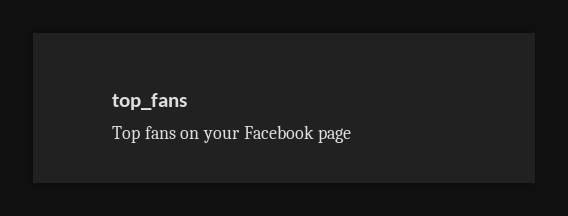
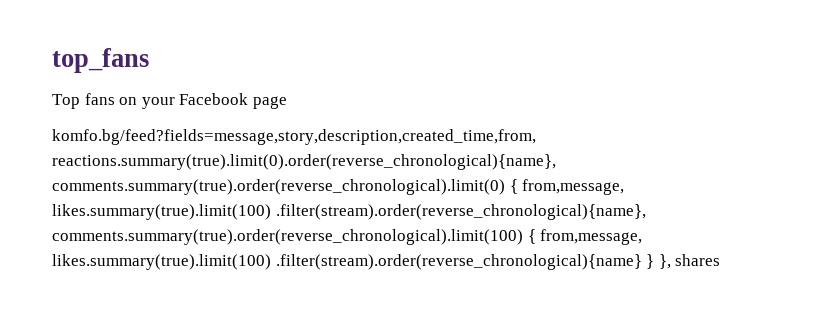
+ komfo.bg/feed?fields=message,story,description,created_time,from, reactions.summary(true).limit(0).order(reverse_chronological){name}, comments.summary(true).order(reverse_chronological).limit(0) { from,message, likes.summary(true).limit(100) .filter(stream).order(reverse_chronological){name}, comments.summary(true).order(reverse_chronological).limit(100) { from,message, likes.summary(true).limit(100) .filter(stream).order(reverse_chronological){name} } }, shares

